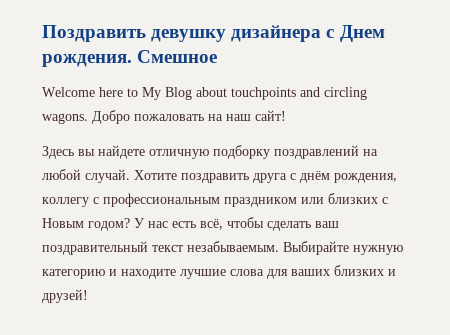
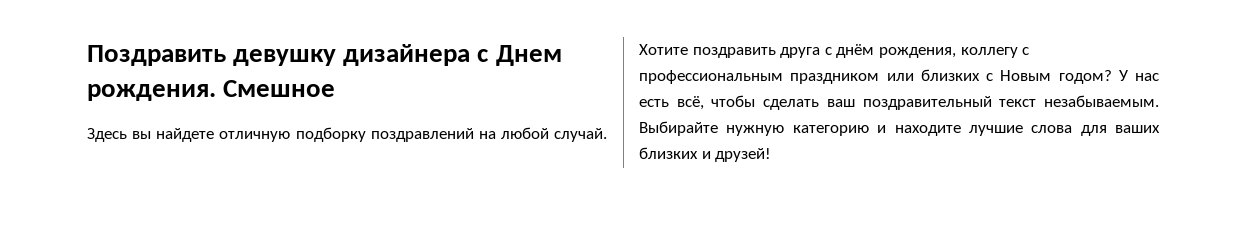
- Welcome here to My Blog about touchpoints and circling wagons. Добро пожаловать на наш сайт!

